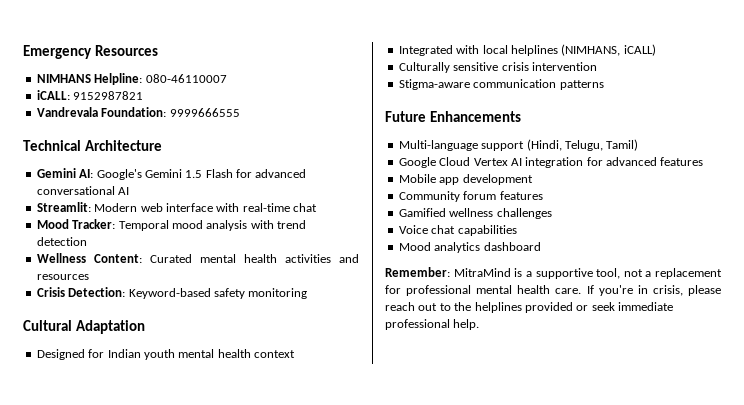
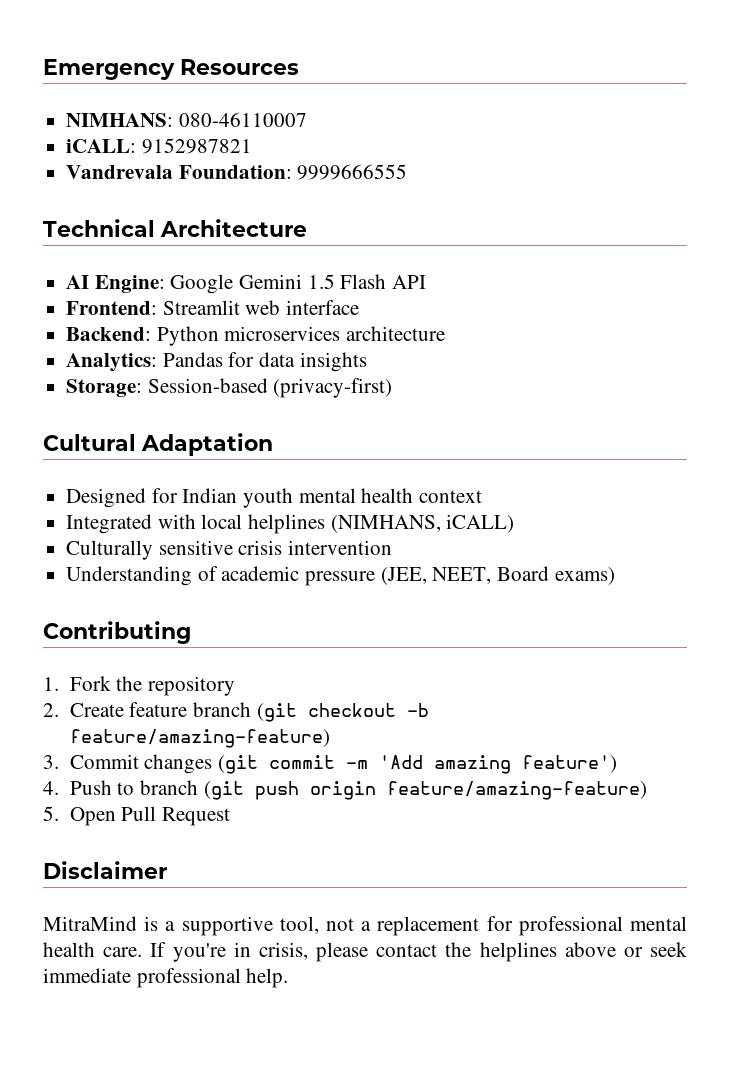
- NIMHANS Helpline: 080-46110007
+ NIMHANS: 080-46110007
- Gemini AI: Google's Gemini 1.5 Flash for advanced conversational AI
- Streamlit: Modern web interface with real-time chat
- Mood Tracker: Temporal mood analysis with trend detection
- Wellness Content: Curated mental health activities and resources
- Crisis Detection: Keyword-based safety monitoring
+ AI Engine: Google Gemini 1.5 Flash API
+ Frontend: Streamlit web interface
+ Backend: Python microservices architecture
+ Analytics: Pandas for data insights
+ Storage: Session-based (privacy-first)
- Stigma-aware communication patterns
- Future Enhancements
- Multi-language support (Hindi, Telugu, Tamil)
- Google Cloud Vertex AI integration for advanced features
- Mobile app development
- Community forum features
- Gamified wellness challenges
- Voice chat capabilities
- Mood analytics dashboard
- Remember: MitraMind is a supportive tool, not a replacement for professional mental health care.
+ Understanding of academic pressure (JEE, NEET, Board exams)
+ Contributing
+ 1. Fork the repository
+ 2. Create feature branch (git checkout -b feature/amazing-feature)
+ 3. Commit changes (git commit -m 'Add amazing feature')
+ 4. Push to branch (git push origin feature/amazing-feature)
+ 5. Open Pull Request
+ Disclaimer
+ MitraMind is a supportive tool, not a replacement for professional mental health care.
- If you're in crisis, please reach out to the helplines provided or seek immediate professional help.
+ If you're in crisis, please contact the helplines above or seek immediate professional help.

